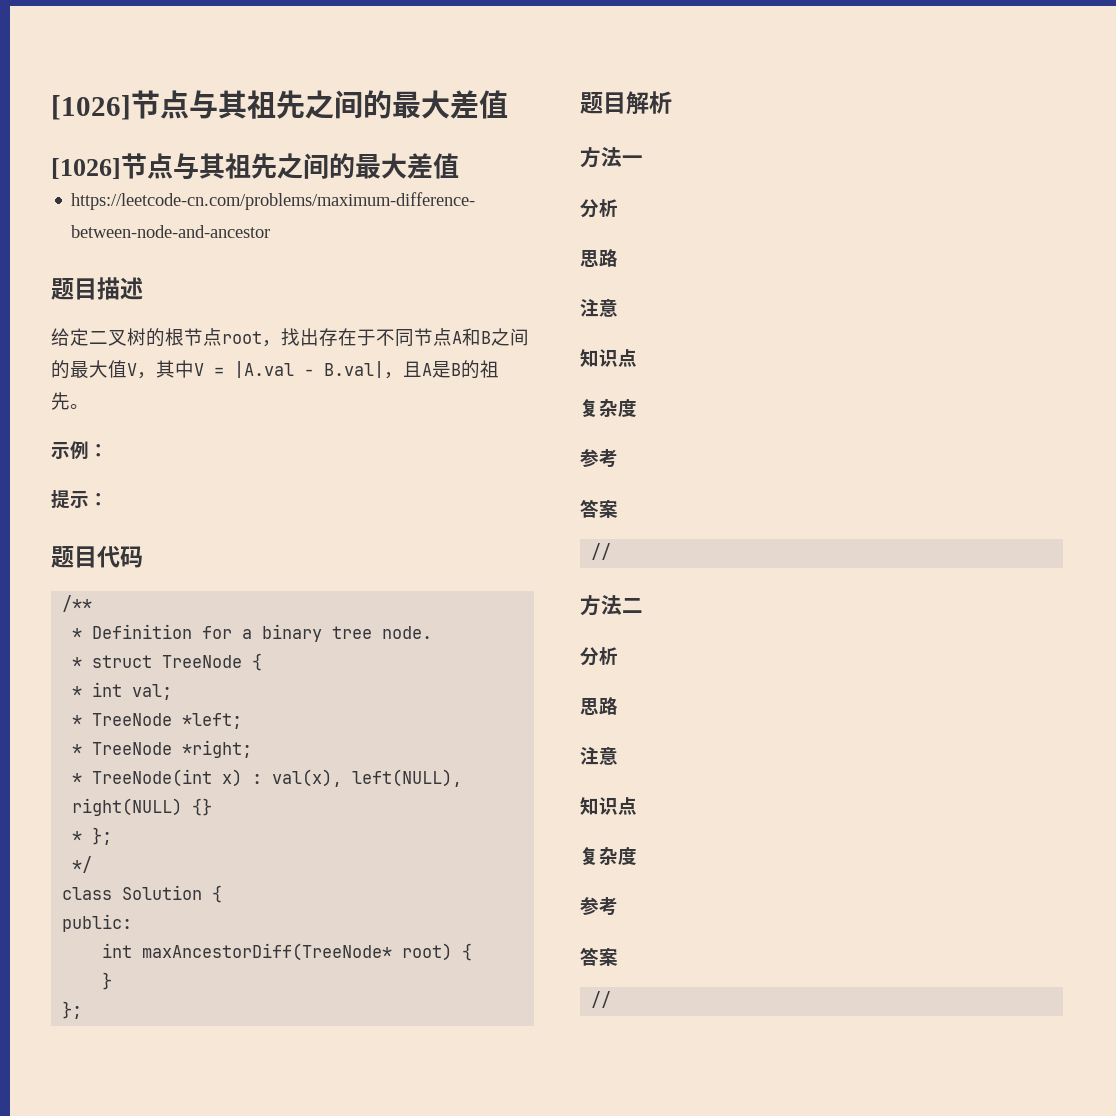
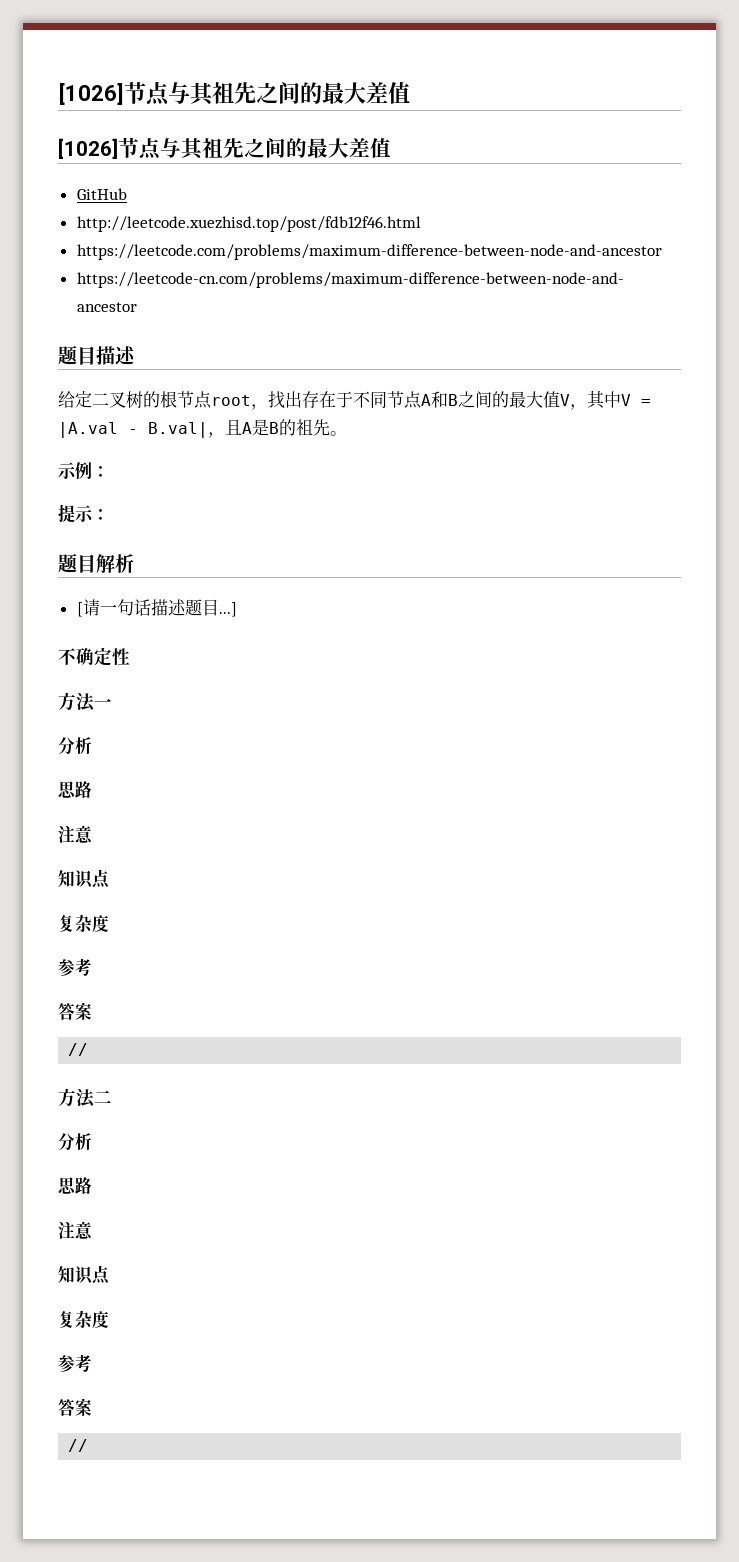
+ GitHub
+ http://leetcode.xuezhisd.top/post/fdb12f46.html
+ https://leetcode.com/problems/maximum-difference-between-node-and-ancestor
- 题目代码
- /**
- * Definition for a binary tree node.
- * struct TreeNode {
- * int val;
- * TreeNode *left;
- * TreeNode *right;
- * TreeNode(int x) : val(x), left(NULL), right(NULL) {}
- * };
- */
- class Solution {
- public:
- int maxAncestorDiff(TreeNode* root) {
- }
- };
  题目解析
+ [请一句话描述题目...]
+ 不确定性

